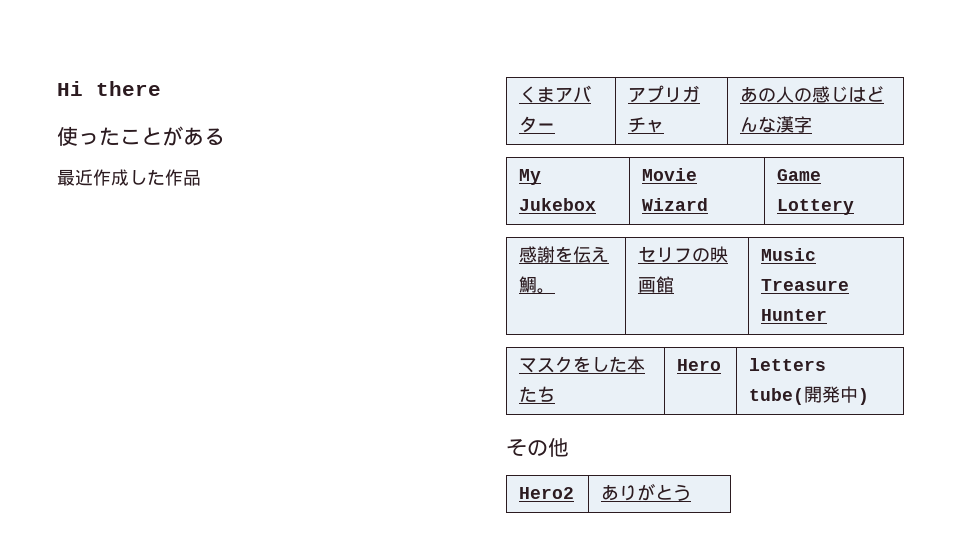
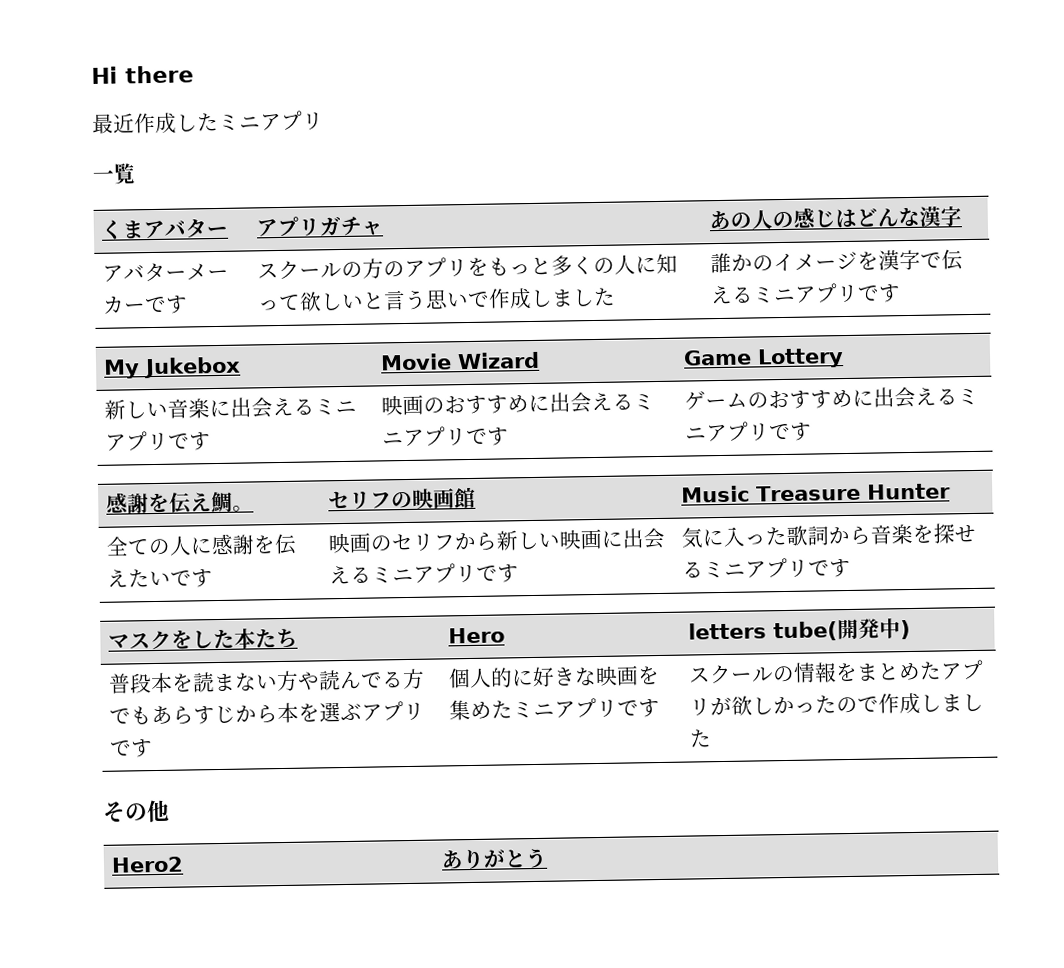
- 使ったことがある
- 最近作成した作品
+ 最近作成したミニアプリ
+ 一覧
+ アバターメーカーです | スクールの方のアプリをもっと多くの人に知って欲しいと言う思いで作成しました | 誰かのイメージを漢字で伝えるミニアプリです
+ 新しい音楽に出会えるミニアプリです | 映画のおすすめに出会えるミニアプリです | ゲームのおすすめに出会えるミニアプリです
+ 全ての人に感謝を伝えたいです | 映画のセリフから新しい映画に出会えるミニアプリです | 気に入った歌詞から音楽を探せるミニアプリです
+ 普段本を読まない方や読んでる方でもあらすじから本を選ぶアプリです | 個人的に好きな映画を集めたミニアプリです | スクールの情報をまとめたアプリが欲しかったので作成しました

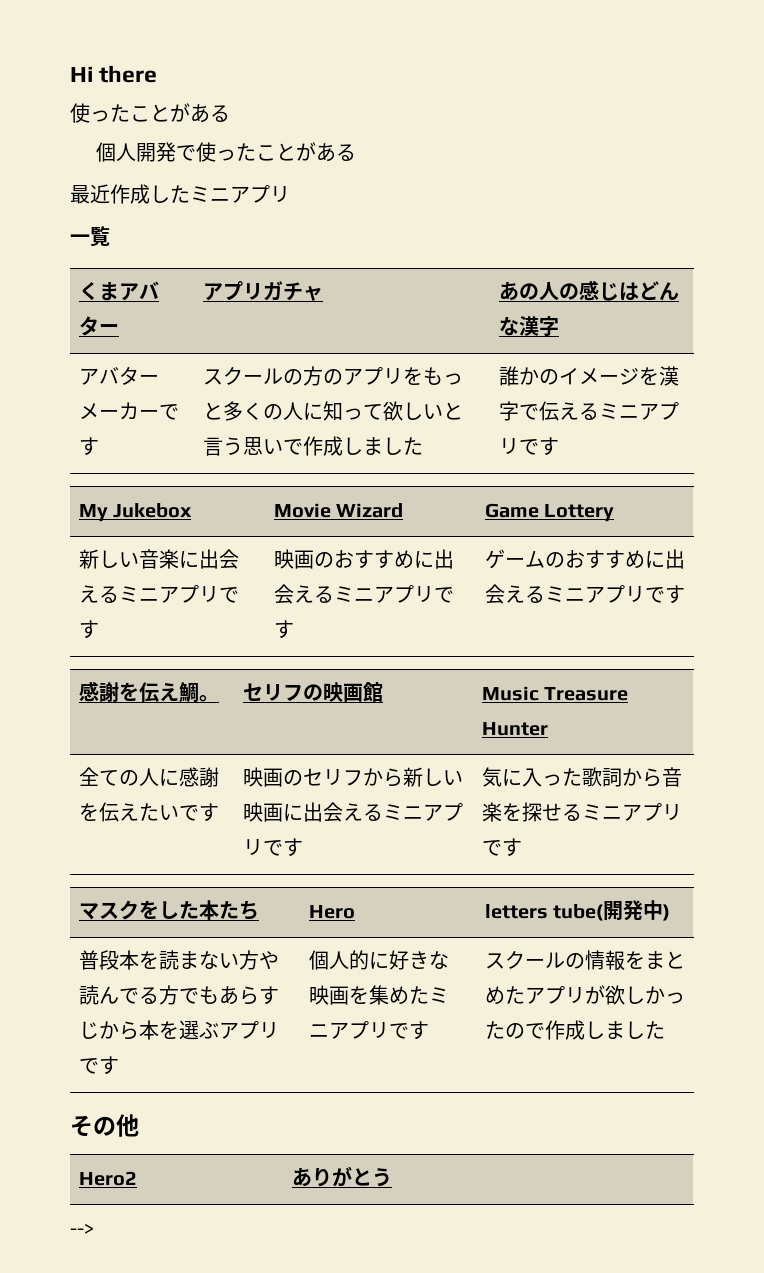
  Hi there
+ 使ったことがある
+ 個人開発で使ったことがある
+ -->

